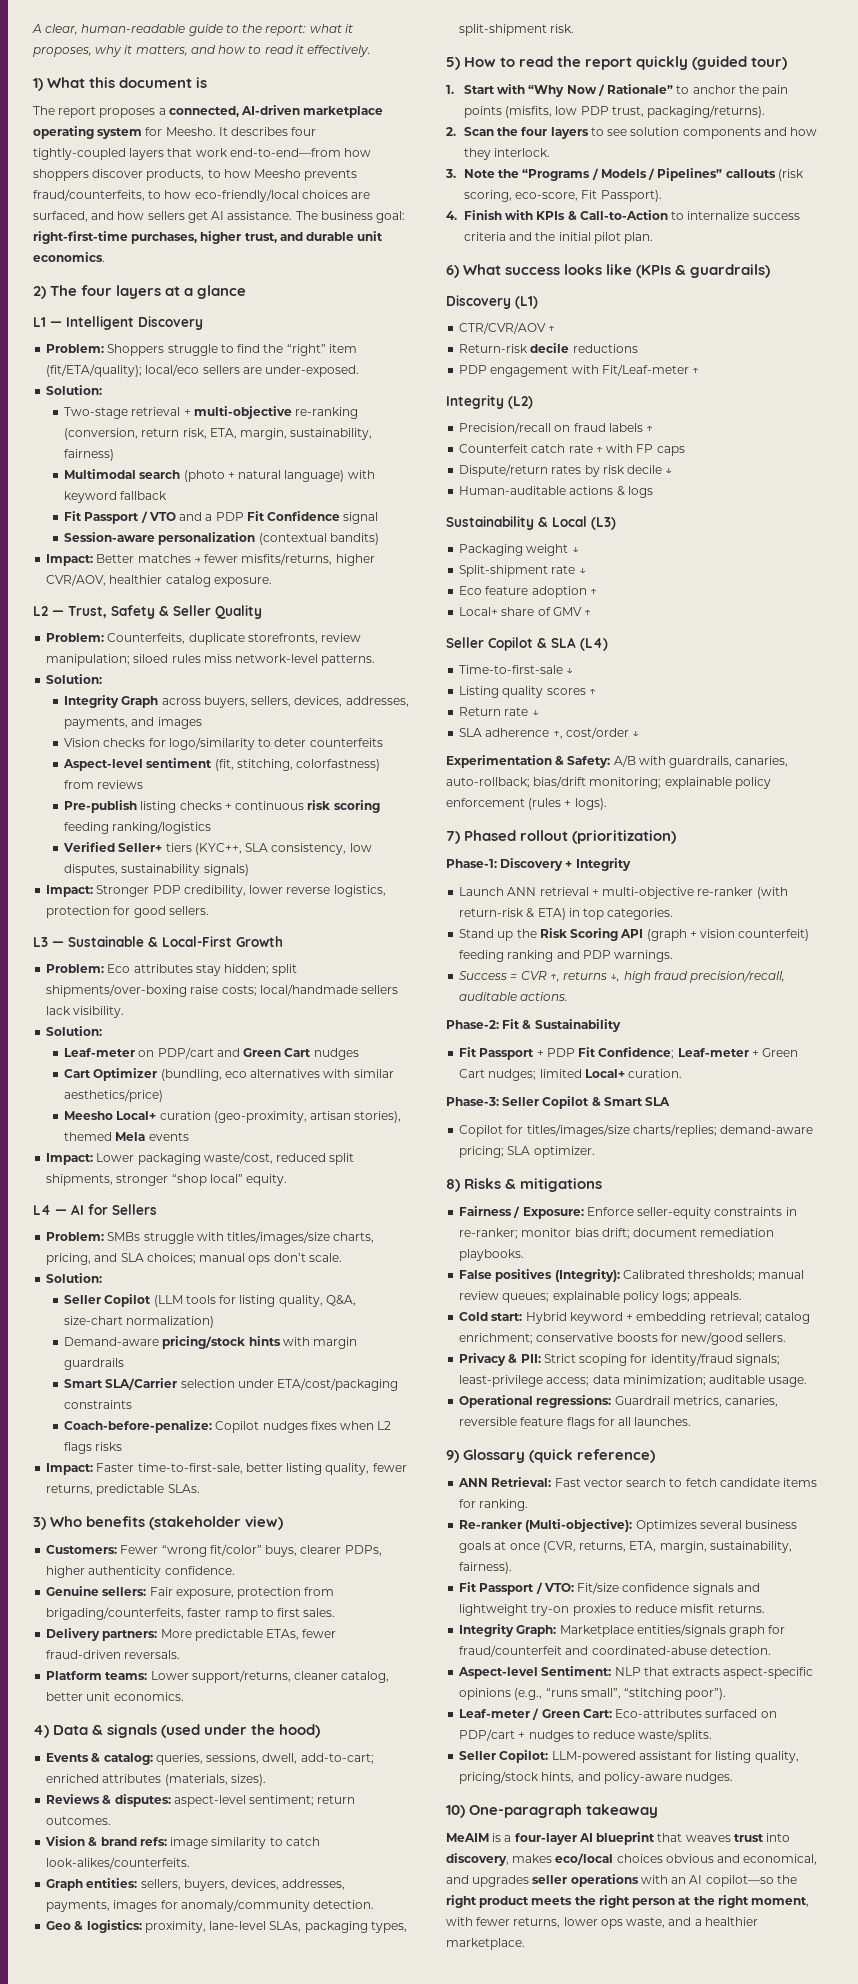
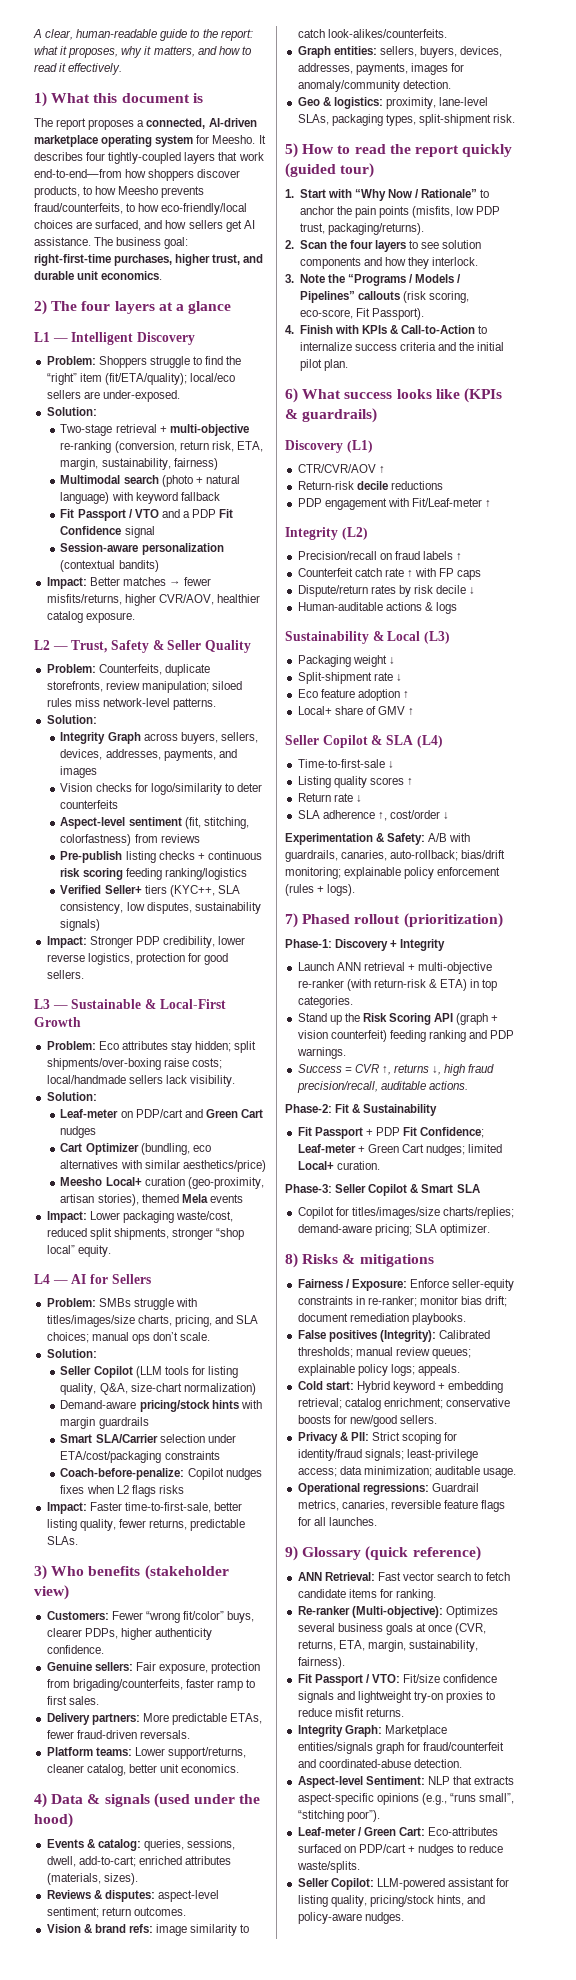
- 10) One-paragraph takeaway
- MeAIM is a four-layer AI blueprint that weaves trust into discovery, makes eco/local choices obvious and economical, and upgrades seller operations with an AI copilot—so the right product meets the right person at the right moment, with fewer returns, lower ops waste, and a healthier marketplace.

